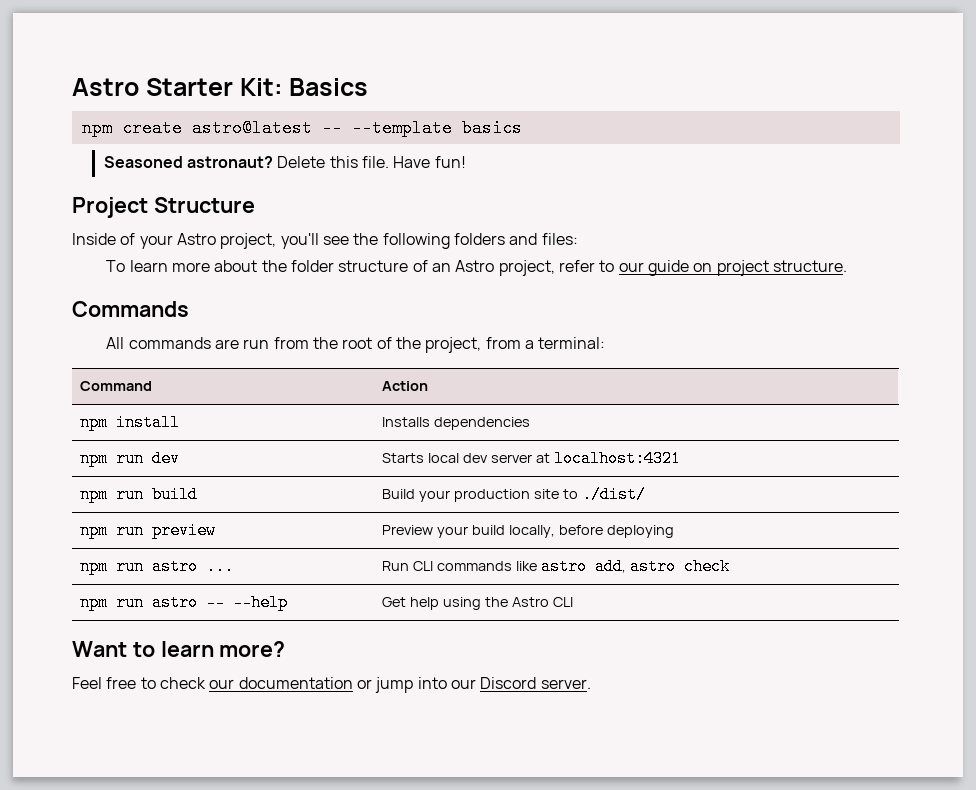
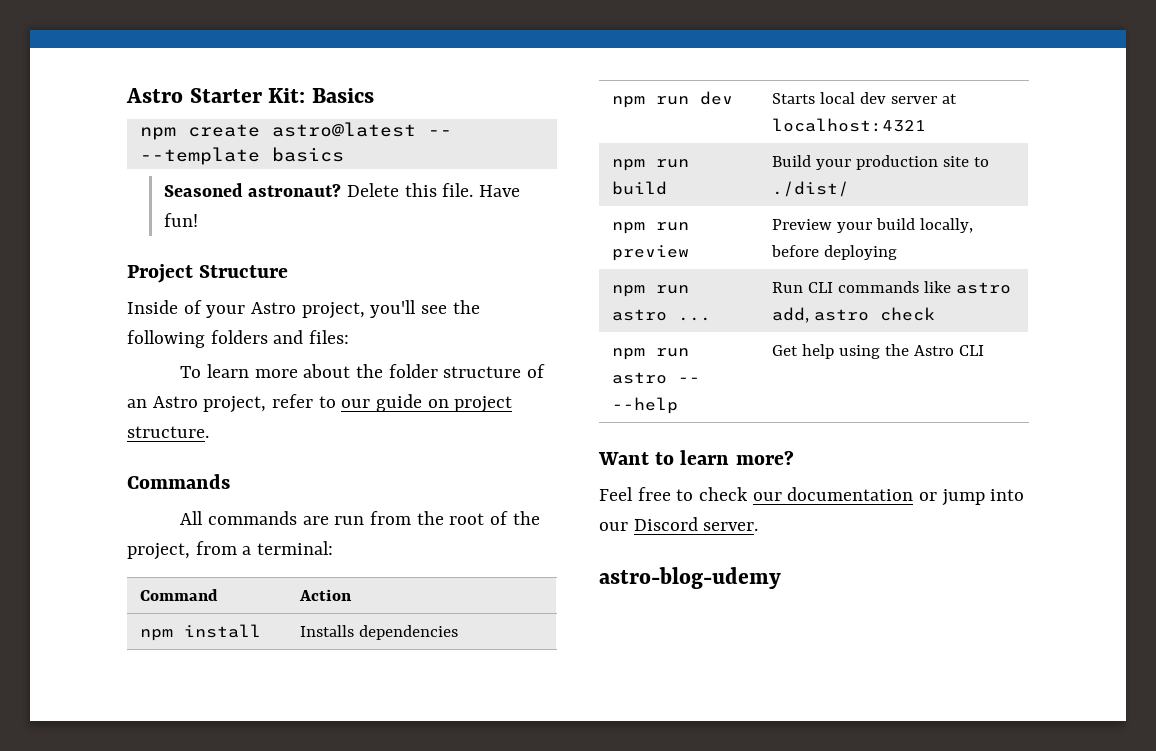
+ astro-blog-udemy

